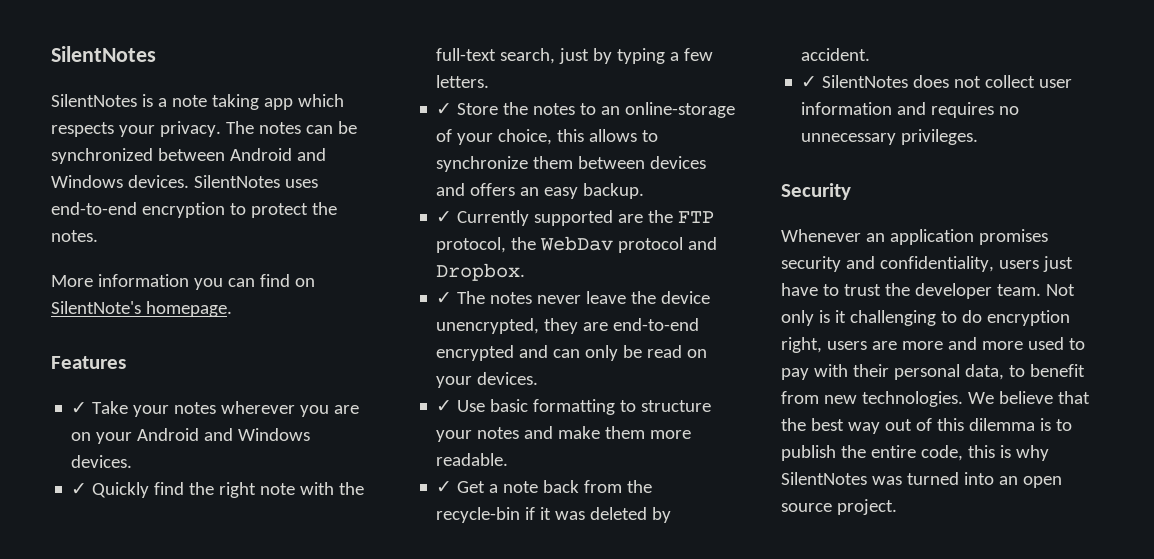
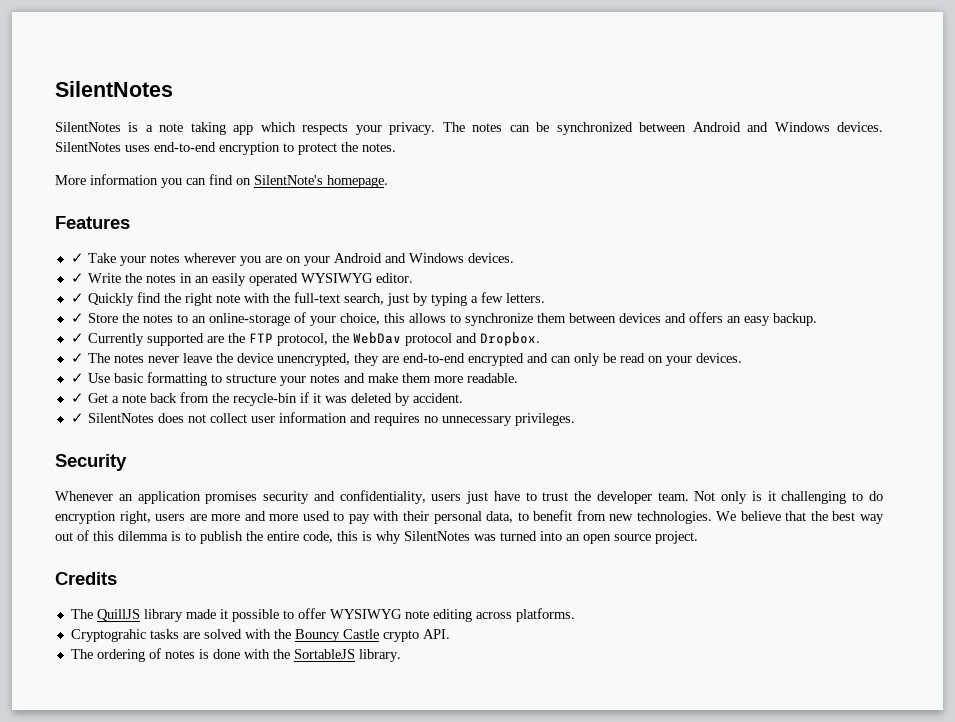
+ ✓ Write the notes in an easily operated WYSIWYG editor.
+ Credits
+ The QuillJS library made it possible to offer WYSIWYG note editing across platforms.
+ Cryptograhic tasks are solved with the Bouncy Castle crypto API.
+ The ordering of notes is done with the SortableJS library.

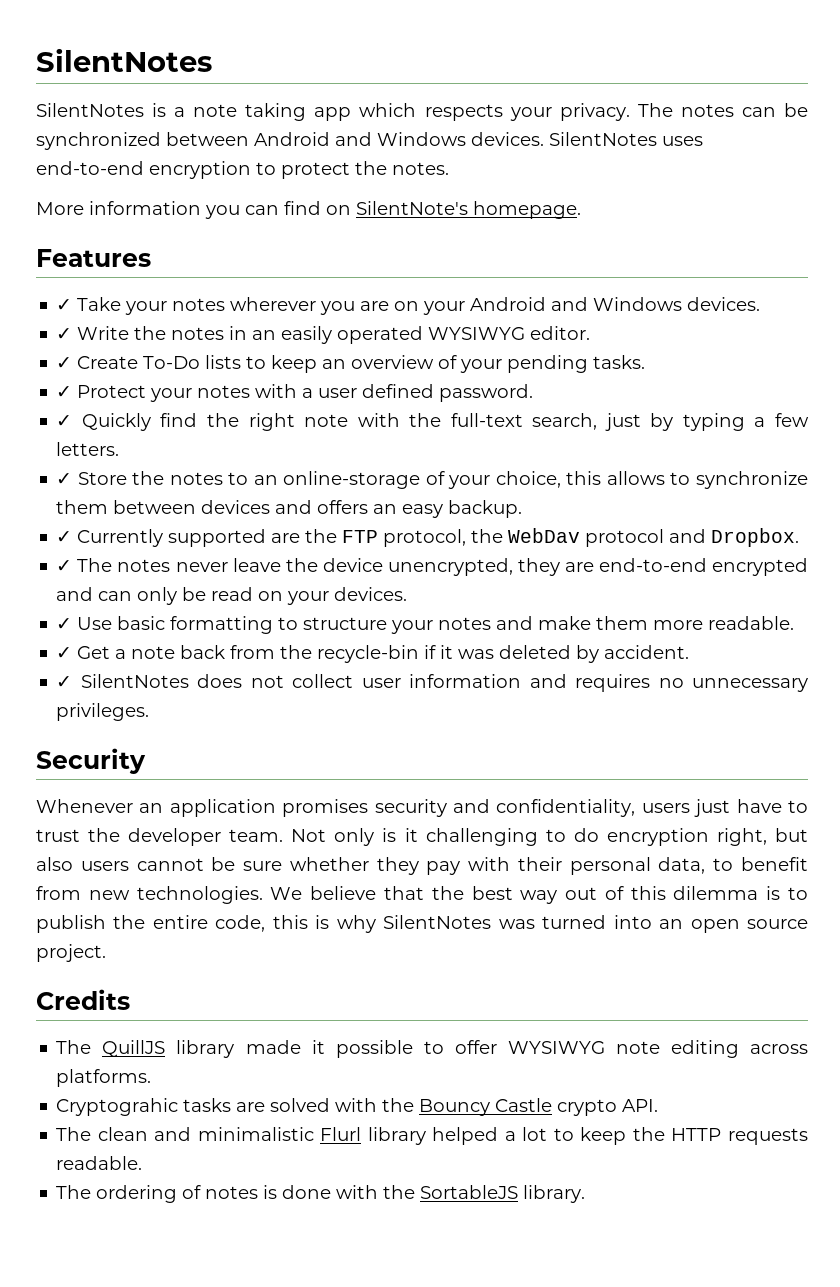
+ ✓ Create To-Do lists to keep an overview of your pending tasks.
+ ✓ Protect your notes with a user defined password.
- Not only is it challenging to do encryption right, users are more and more used to pay with their personal data, to benefit from new technologies.
+ Not only is it challenging to do encryption right, but also users cannot be sure whether they pay with their personal data, to benefit from new technologies.
+ The clean and minimalistic Flurl library helped a lot to keep the HTTP requests readable.

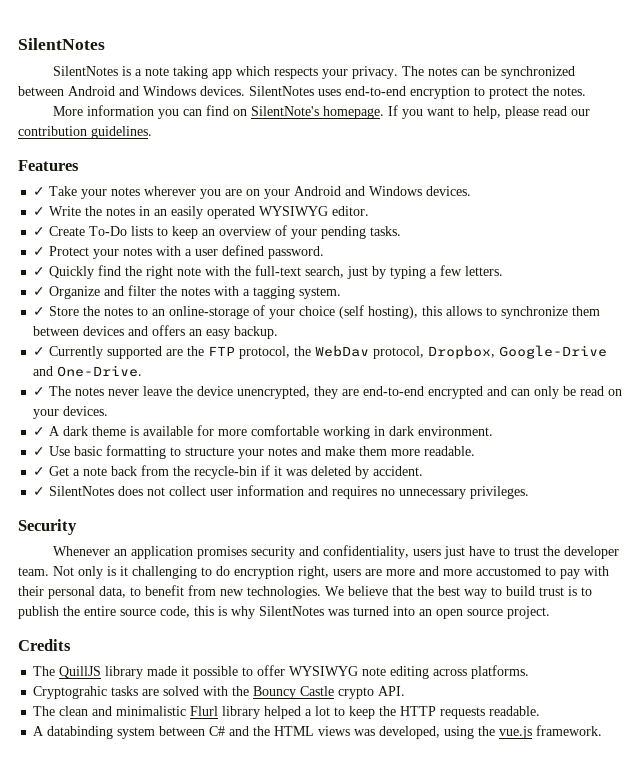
+ If you want to help, please read our contribution guidelines.
+ ✓ Organize and filter the notes with a tagging system.
- ✓ Store the notes to an online-storage of your choice, this allows to synchronize them between devices and offers an easy backup.
+ ✓ Store the notes to an online-storage of your choice (self hosting), this allows to synchronize them between devices and offers an easy backup.
- ✓ Currently supported are the FTP protocol, the WebDav protocol and Dropbox.
+ ✓ Currently supported are the FTP protocol, the WebDav protocol, Dropbox, Google-Drive and One-Drive.
+ ✓ A dark theme is available for more comfortable working in dark environment.
- Not only is it challenging to do encryption right, but also users cannot be sure whether they pay with their personal data, to benefit from new technologies.
+ Not only is it challenging to do encryption right, users are more and more accustomed to pay with their personal data, to benefit from new technologies.
- We believe that the best way out of this dilemma is to publish the entire code, this is why SilentNotes was turned into an open source project.
+ We believe that the best way to build trust is to publish the entire source code, this is why SilentNotes was turned into an open source project.
- The ordering of notes is done with the SortableJS library.
+ A databinding system between C# and the HTML views was developed, using the vue.js framework.

